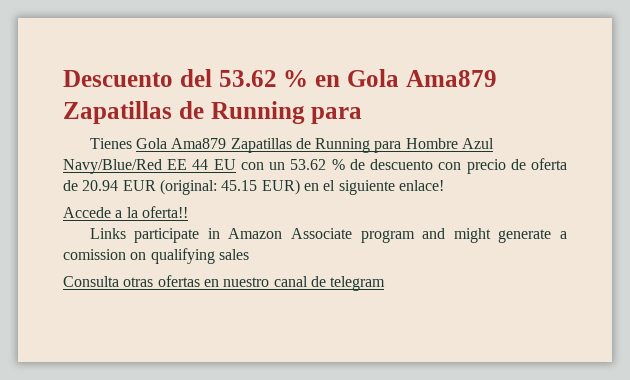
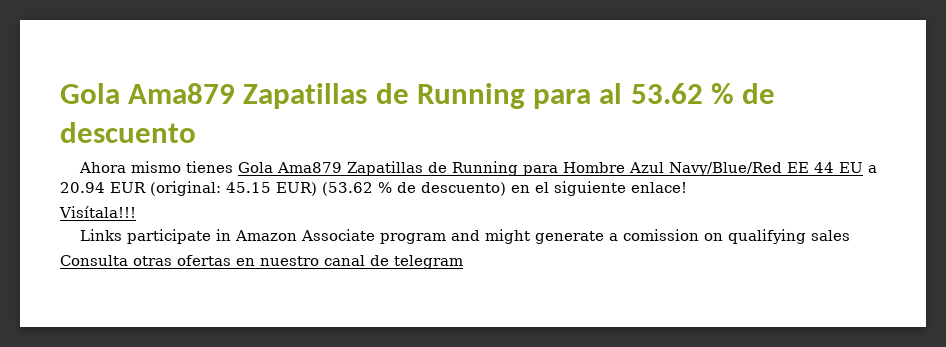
- Descuento del 53.62 % en Gola Ama879 Zapatillas de Running para
- Tienes Gola Ama879 Zapatillas de Running para Hombre Azul Navy/Blue/Red EE 44 EU con un 53.62 % de descuento con precio de oferta de 20.94 EUR (original: 45.15 EUR) en el siguiente enlace!
+ Gola Ama879 Zapatillas de Running para al 53.62 % de descuento
+ Ahora mismo tienes Gola Ama879 Zapatillas de Running para Hombre Azul Navy/Blue/Red EE 44 EU a 20.94 EUR (original: 45.15 EUR) (53.62 % de descuento) en el siguiente enlace!
- Accede a la oferta!!
+ Visítala!!!

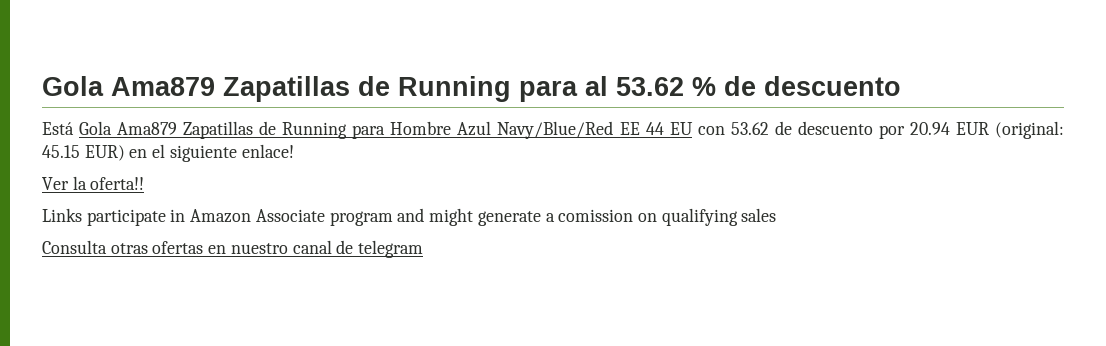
- Ahora mismo tienes Gola Ama879 Zapatillas de Running para Hombre Azul Navy/Blue/Red EE 44 EU a 20.94 EUR (original: 45.15 EUR) (53.62 % de descuento) en el siguiente enlace!
+ Está Gola Ama879 Zapatillas de Running para Hombre Azul Navy/Blue/Red EE 44 EU con 53.62 de descuento por 20.94 EUR (original: 45.15 EUR) en el siguiente enlace!
- Visítala!!!
+ Ver la oferta!!

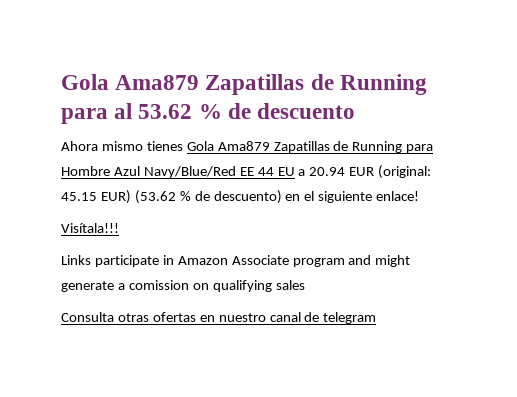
- Está Gola Ama879 Zapatillas de Running para Hombre Azul Navy/Blue/Red EE 44 EU con 53.62 de descuento por 20.94 EUR (original: 45.15 EUR) en el siguiente enlace!
+ Ahora mismo tienes Gola Ama879 Zapatillas de Running para Hombre Azul Navy/Blue/Red EE 44 EU a 20.94 EUR (original: 45.15 EUR) (53.62 % de descuento) en el siguiente enlace!
- Ver la oferta!!
+ Visítala!!!

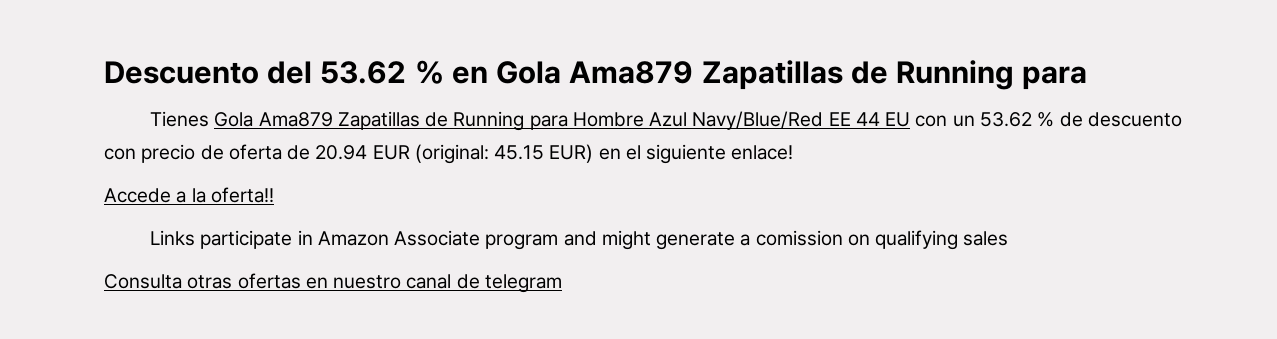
- Gola Ama879 Zapatillas de Running para al 53.62 % de descuento
- Ahora mismo tienes Gola Ama879 Zapatillas de Running para Hombre Azul Navy/Blue/Red EE 44 EU a 20.94 EUR (original: 45.15 EUR) (53.62 % de descuento) en el siguiente enlace!
+ Descuento del 53.62 % en Gola Ama879 Zapatillas de Running para
+ Tienes Gola Ama879 Zapatillas de Running para Hombre Azul Navy/Blue/Red EE 44 EU con un 53.62 % de descuento con precio de oferta de 20.94 EUR (original: 45.15 EUR) en el siguiente enlace!
- Visítala!!!
+ Accede a la oferta!!

